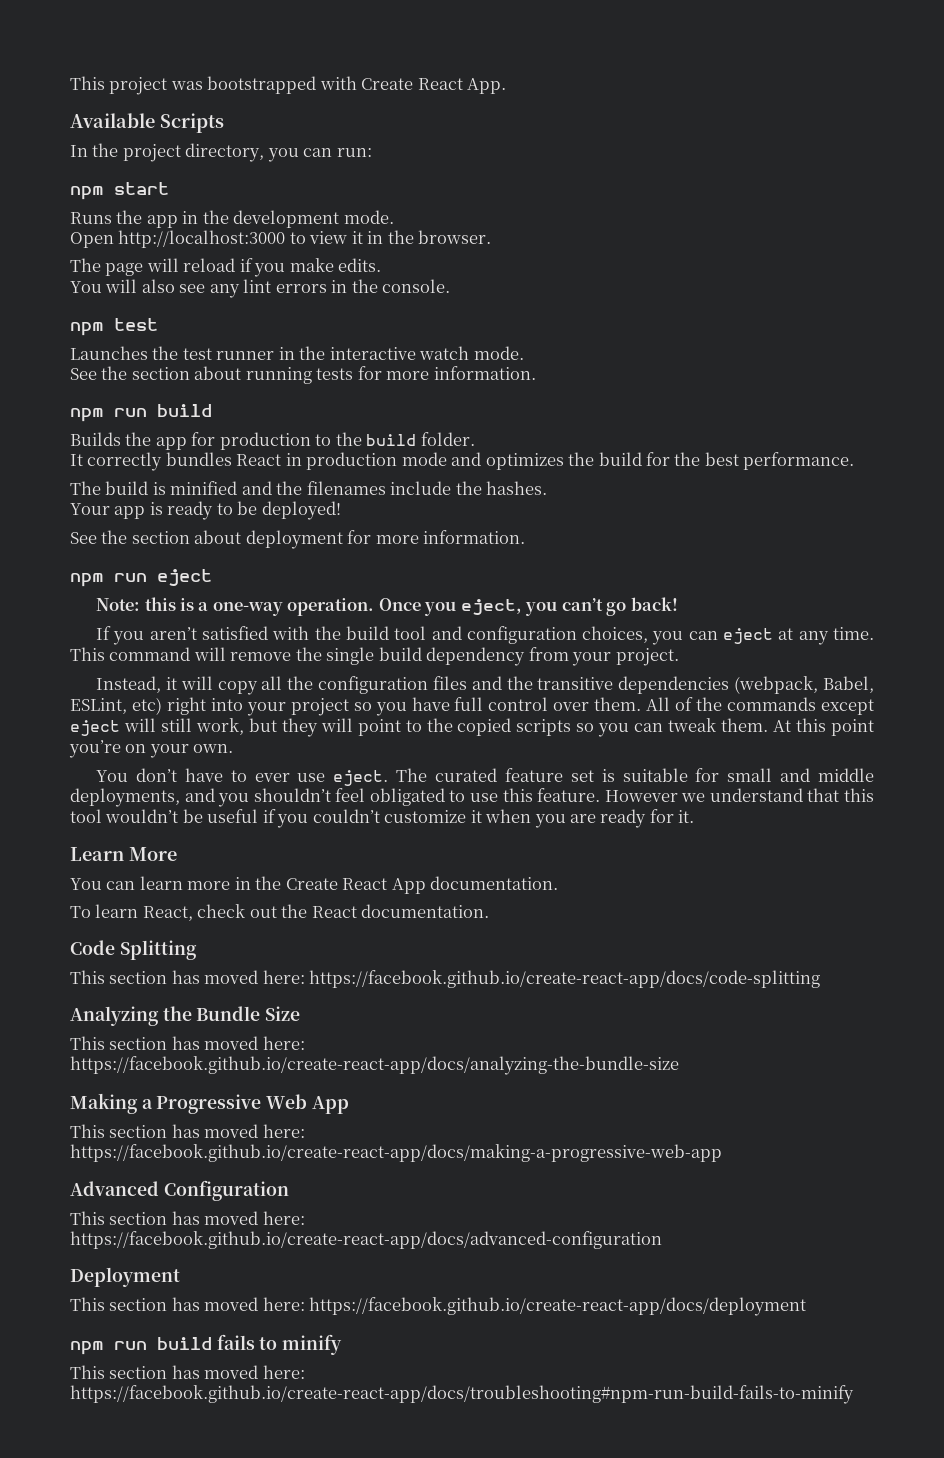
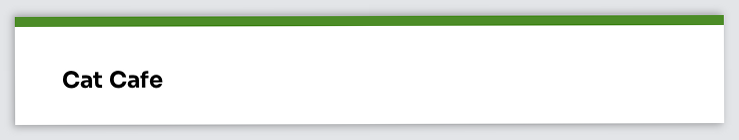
- This project was bootstrapped with Create React App.
- Available Scripts
- In the project directory, you can run:
- npm start
- Runs the app in the development mode.
- Open http://localhost:3000 to view it in the browser.
- The page will reload if you make edits.
- You will also see any lint errors in the console.
- npm test
- Launches the test runner in the interactive watch mode.
- See the section about running tests for more information.
- npm run build
- Builds the app for production to the build folder.
- It correctly bundles React in production mode and optimizes the build for the best performance.
- The build is minified and the filenames include the hashes.
- Your app is ready to be deployed!
- See the section about deployment for more information.
- npm run eject
- Note: this is a one-way operation. Once you eject, you can’t go back!
- If you aren’t satisfied with the build tool and configuration choices, you can eject at any time. This command will remove the single build dependency from your project.
- Instead, it will copy all the configuration files and the transitive dependencies (webpack, Babel, ESLint, etc) right into your project so you have full control over them. All of the commands except eject will still work, but they will point to the copied scripts so you can tweak them. At this point you’re on your own.
- You don’t have to ever use eject. The curated feature set is suitable for small and middle deployments, and you shouldn’t feel obligated to use this feature. However we understand that this tool wouldn’t be useful if you couldn’t customize it when you are ready for it.
- Learn More
- You can learn more in the Create React App documentation.
- To learn React, check out the React documentation.
- Code Splitting
- This section has moved here: https://facebook.github.io/create-react-app/docs/code-splitting
- Analyzing the Bundle Size
- This section has moved here: https://facebook.github.io/create-react-app/docs/analyzing-the-bundle-size
- Making a Progressive Web App
- This section has moved here: https://facebook.github.io/create-react-app/docs/making-a-progressive-web-app
- Advanced Configuration
- This section has moved here: https://facebook.github.io/create-react-app/docs/advanced-configuration
- Deployment
- This section has moved here: https://facebook.github.io/create-react-app/docs/deployment
- npm run build fails to minify
- This section has moved here: https://facebook.github.io/create-react-app/docs/troubleshooting#npm-run-build-fails-to-minify
+ Cat Cafe

